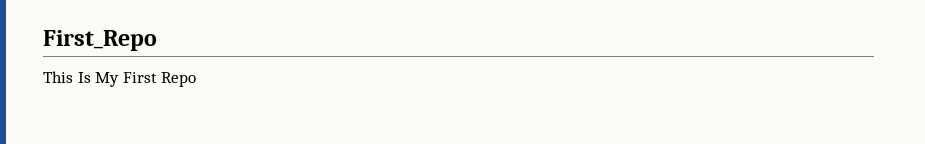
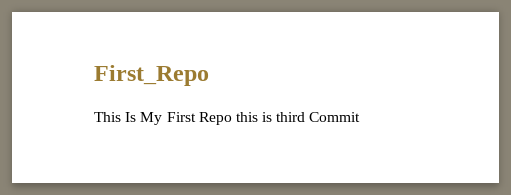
- This Is My First Repo
+ This Is My First Repo this is third Commit

